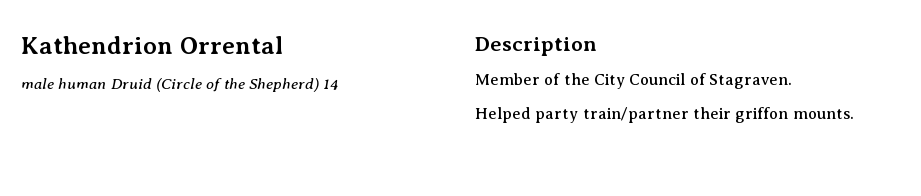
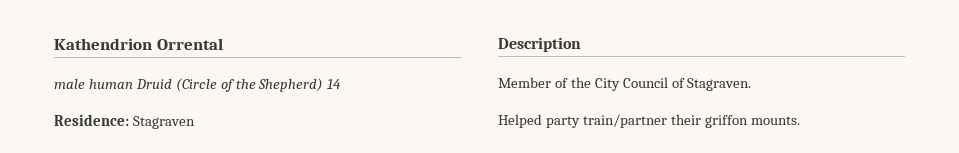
+ Residence: Stagraven

